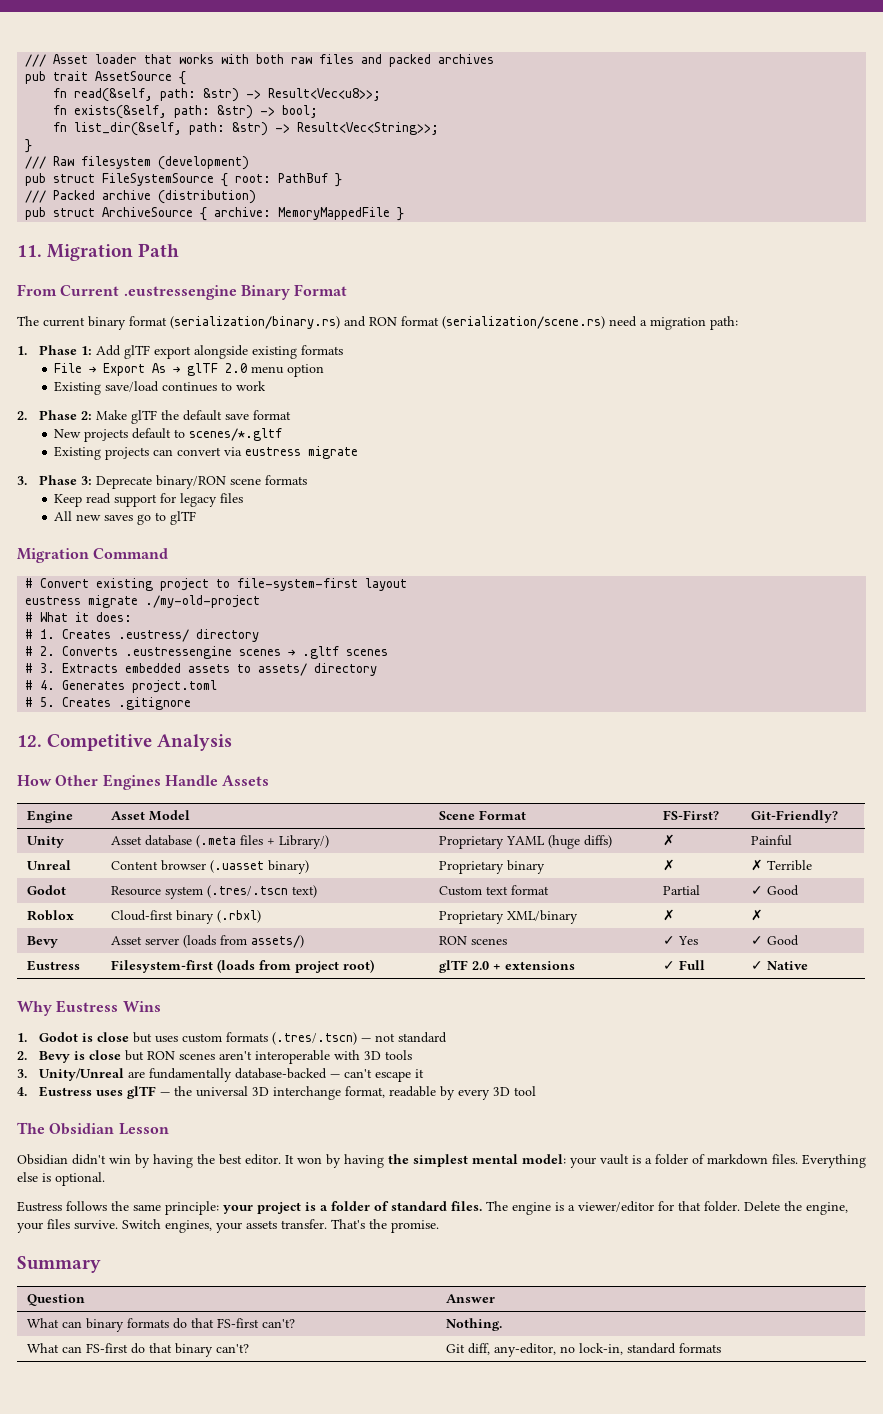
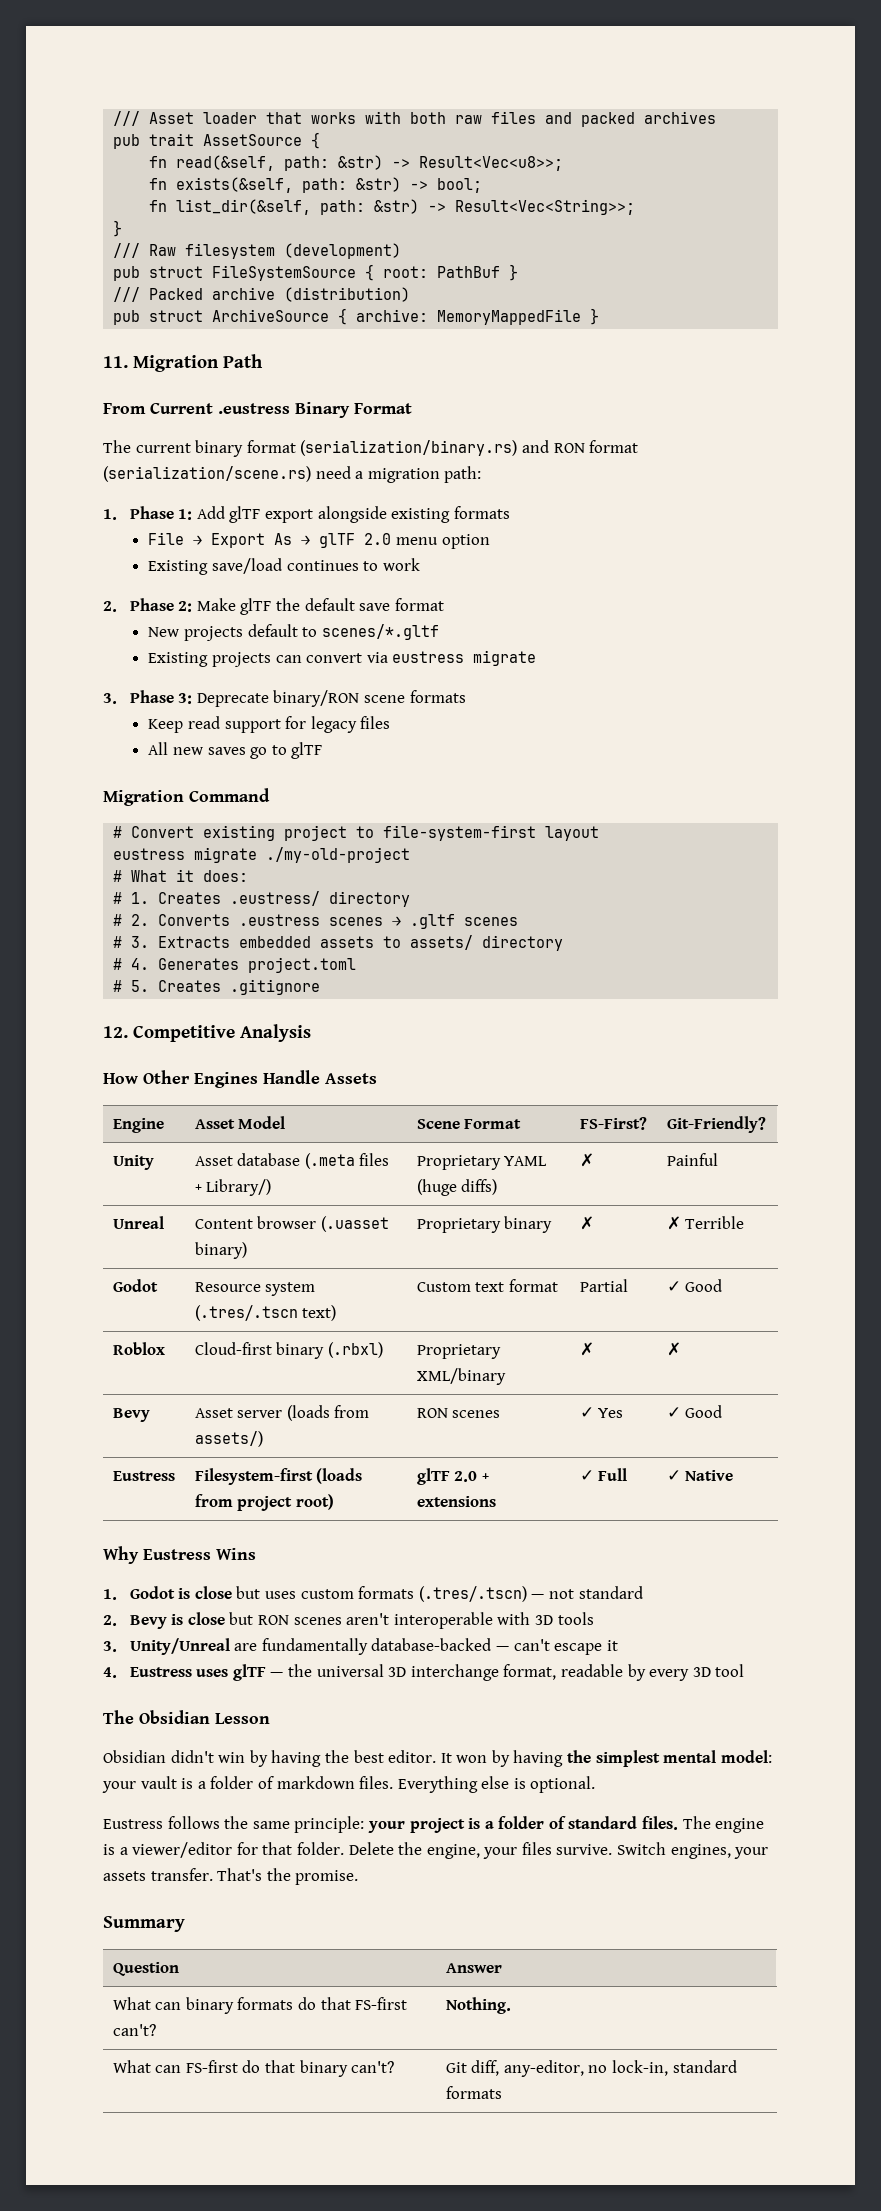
- From Current .eustressengine Binary Format
+ From Current .eustress Binary Format
- # 2. Converts .eustressengine scenes → .gltf scenes
+ # 2. Converts .eustress scenes → .gltf scenes

